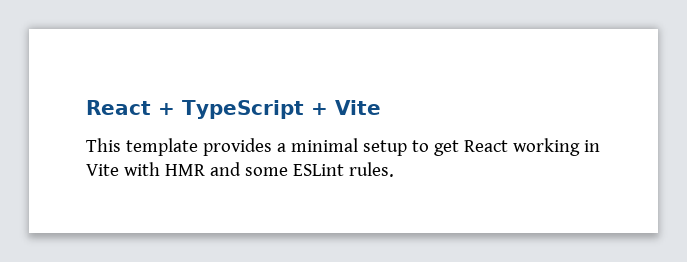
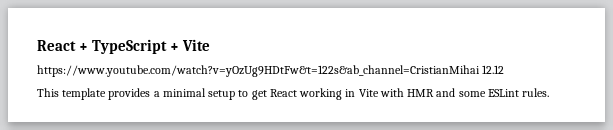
+ https://www.youtube.com/watch?v=yOzUg9HDtFw&t=122s&ab_channel=CristianMihai 12.12

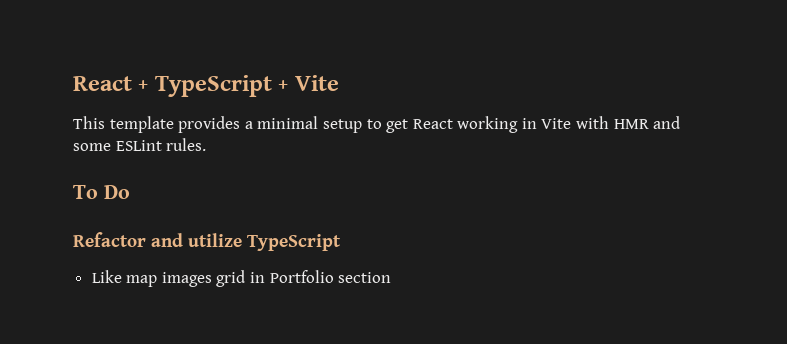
- https://www.youtube.com/watch?v=yOzUg9HDtFw&t=122s&ab_channel=CristianMihai 12.12
+ To Do
+ Refactor and utilize TypeScript
+ Like map images grid in Portfolio section

